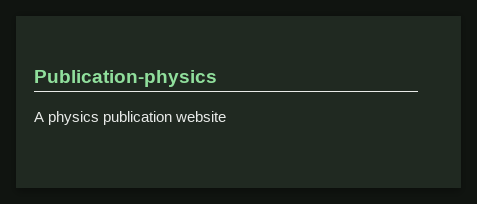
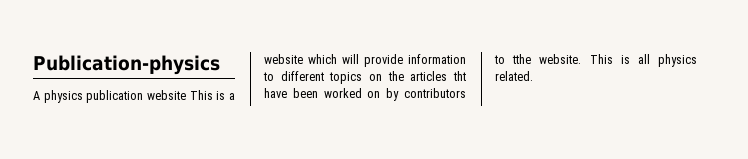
- A physics publication website
+ A physics publication website This is a website which will provide information to different topics on the articles tht have been worked on by contributors to tthe website. This is all physics related.

